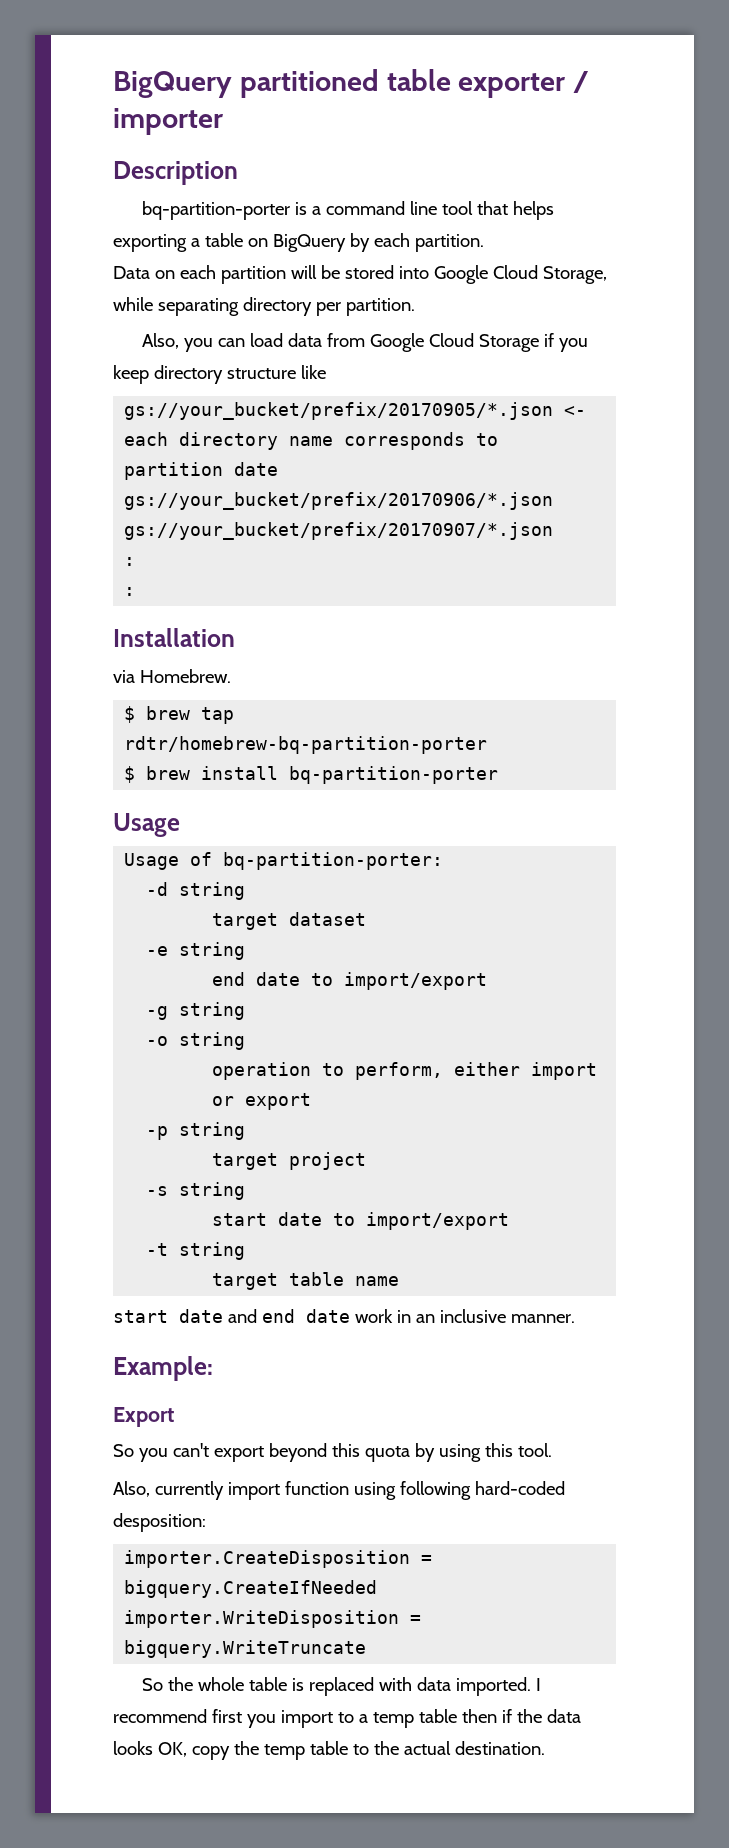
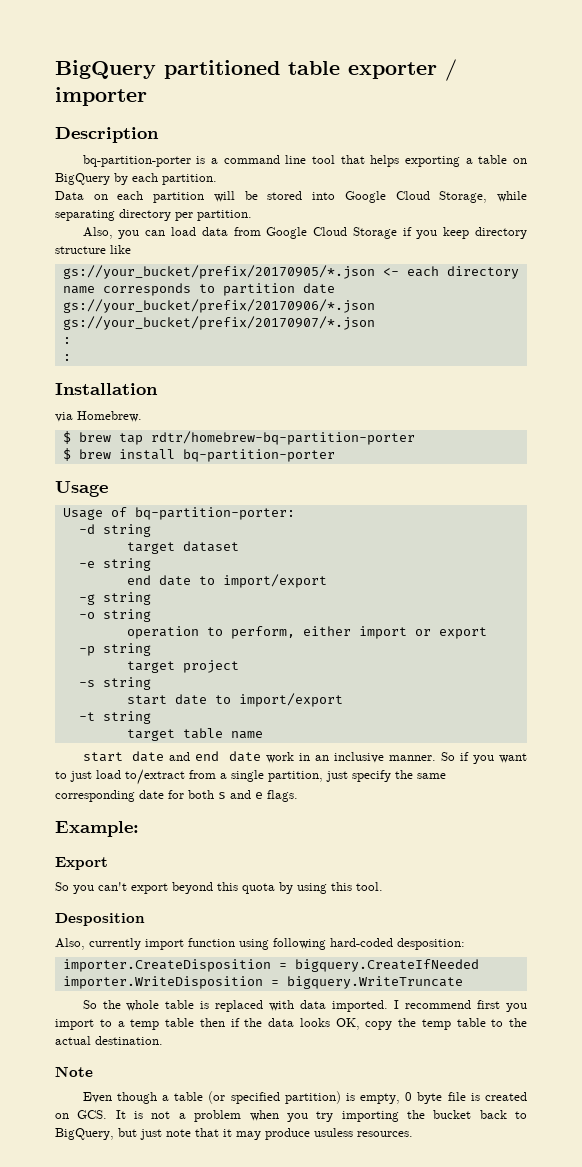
+ So if you want to just load to/extract from a single partition, just specify the same corresponding date for both s and e flags.
+ Desposition
+ Note
+ Even though a table (or specified partition) is empty, 0 byte file is created on GCS. It is not a problem when you try importing the bucket back to BigQuery, but just note that it may produce usuless resources.

